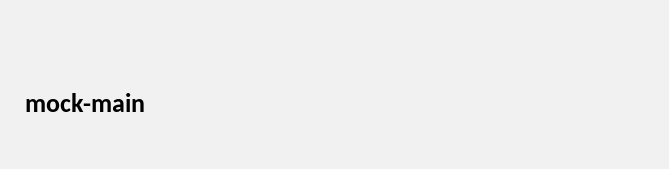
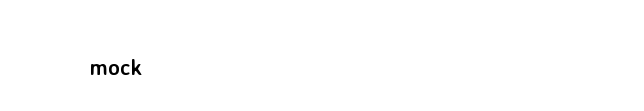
- mock-main
+ mock

